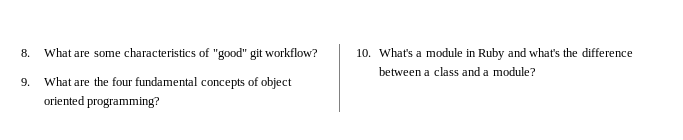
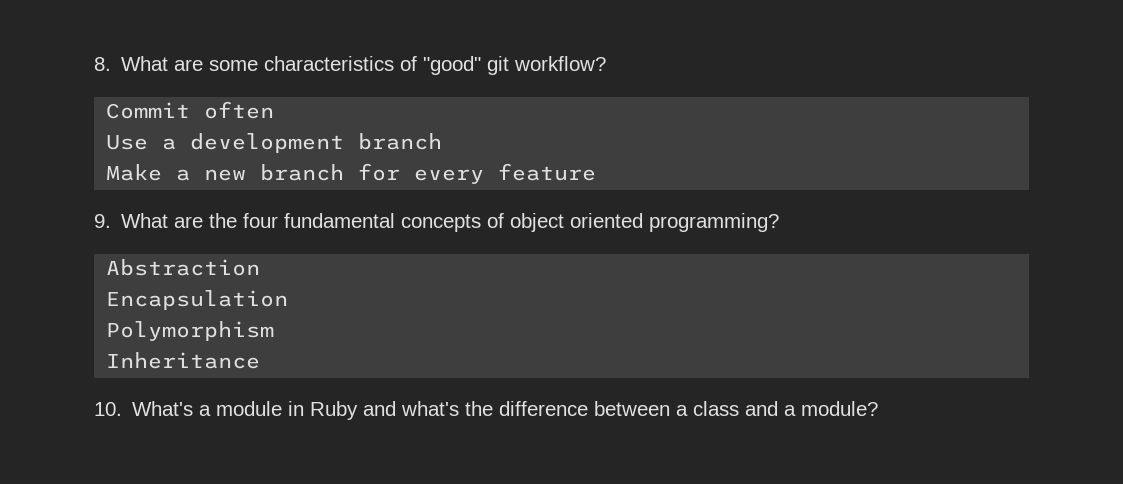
+ Commit often
+ Use a development branch
+ Make a new branch for every feature
+ Abstraction
+ Encapsulation
+ Polymorphism
+ Inheritance

